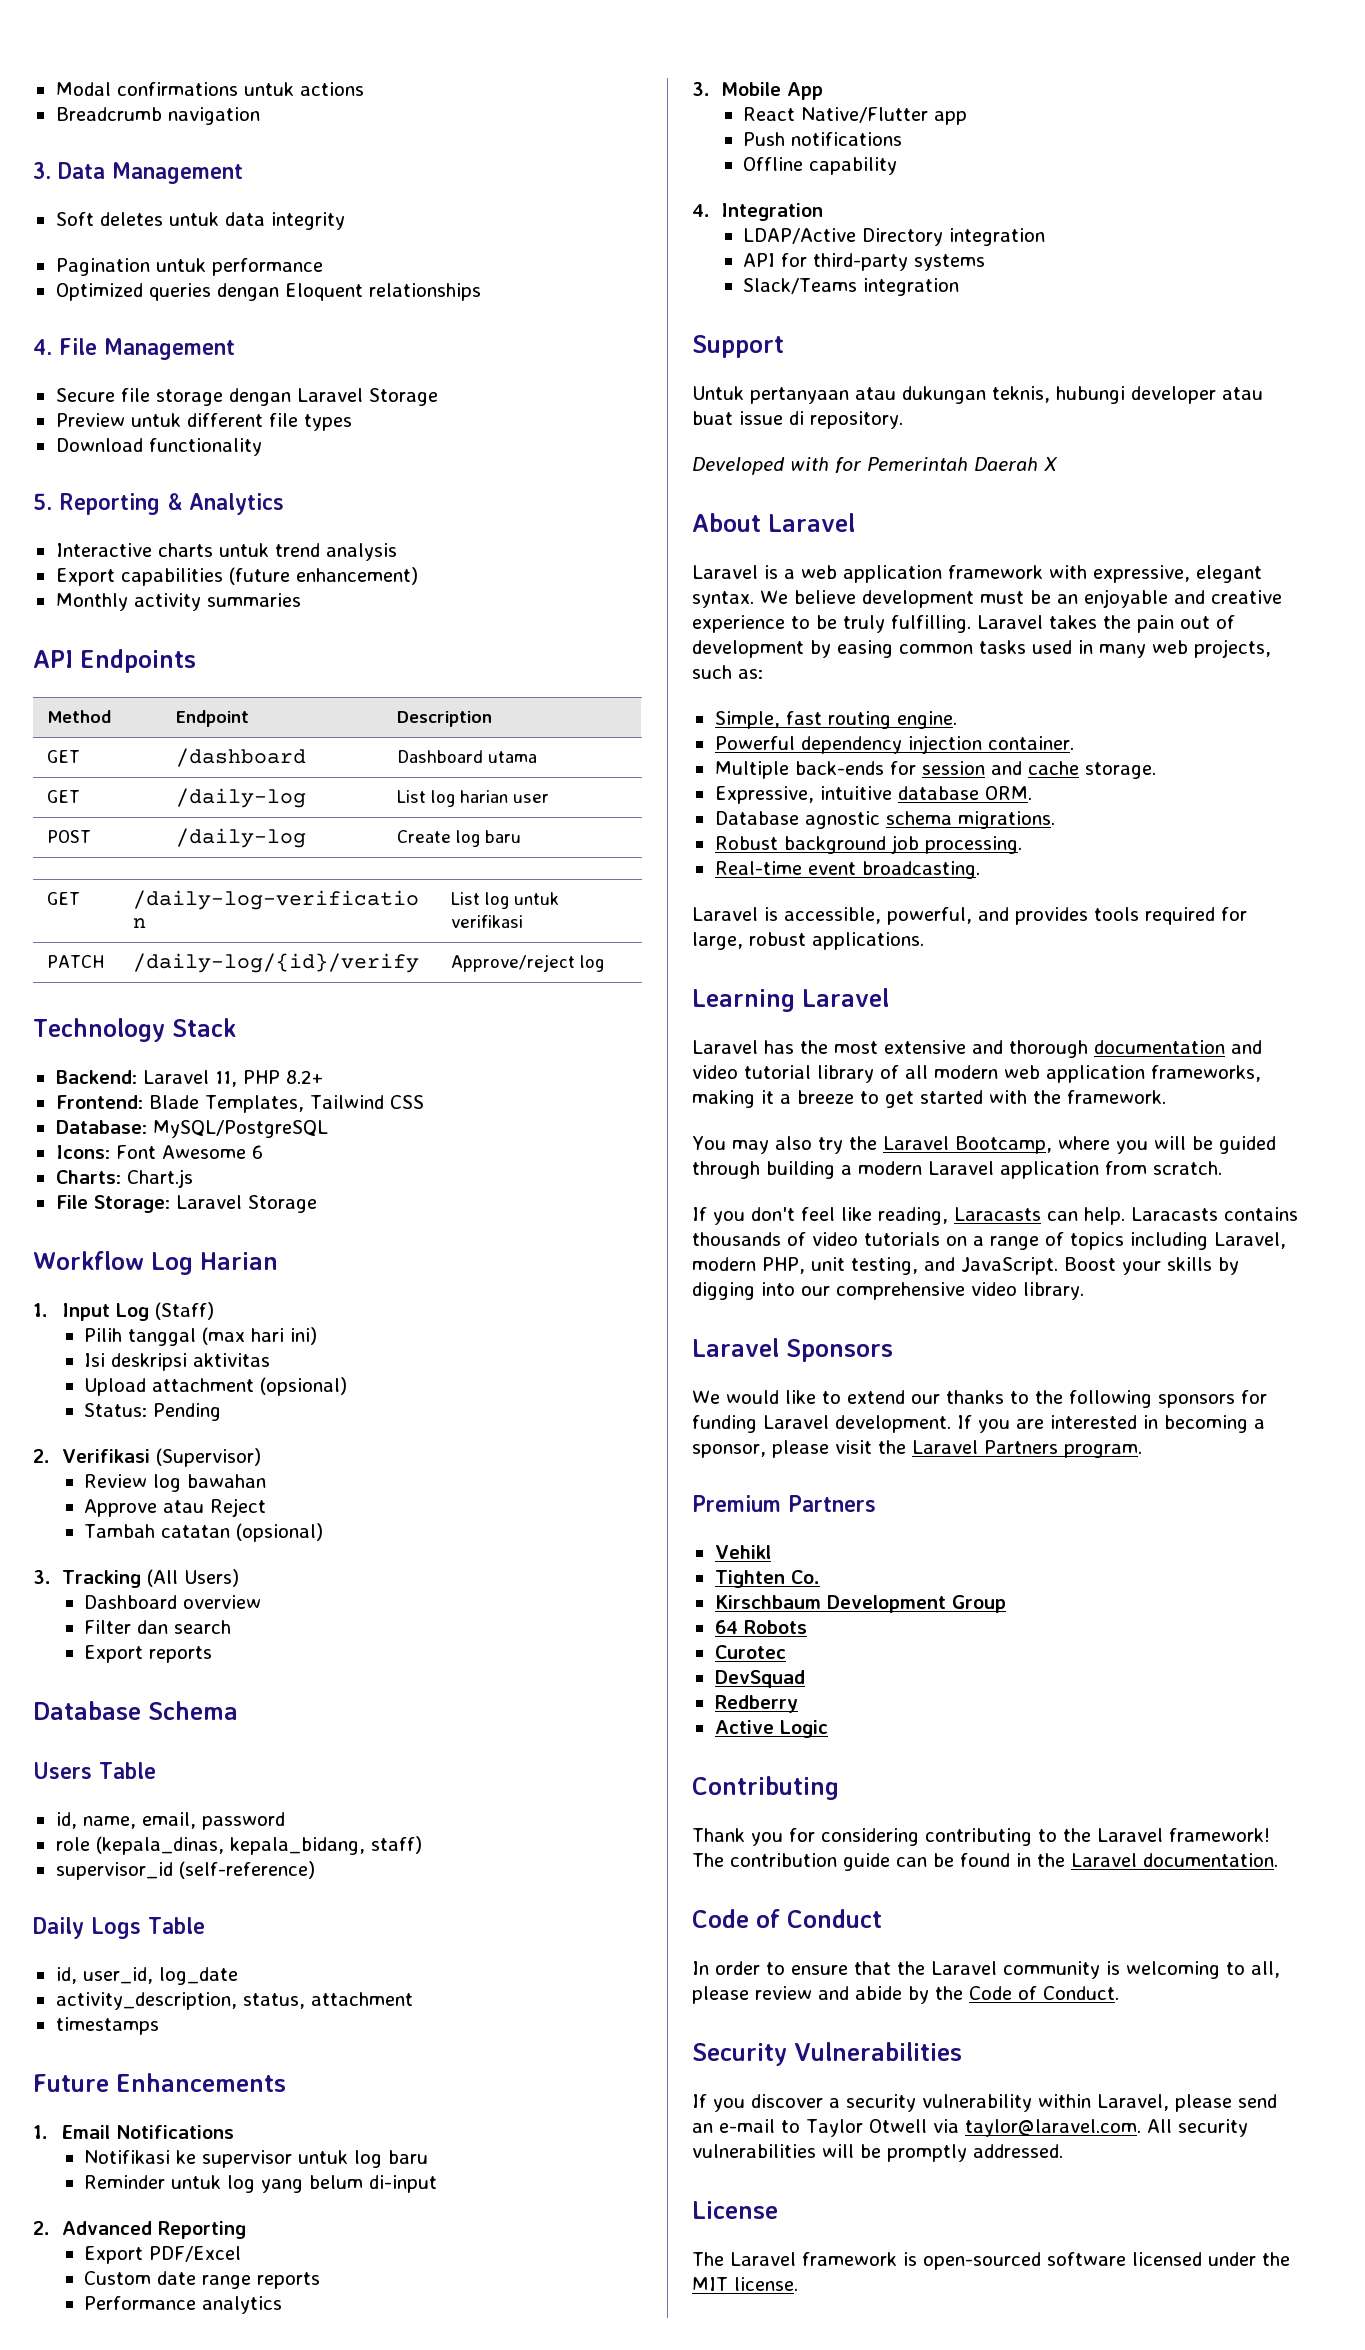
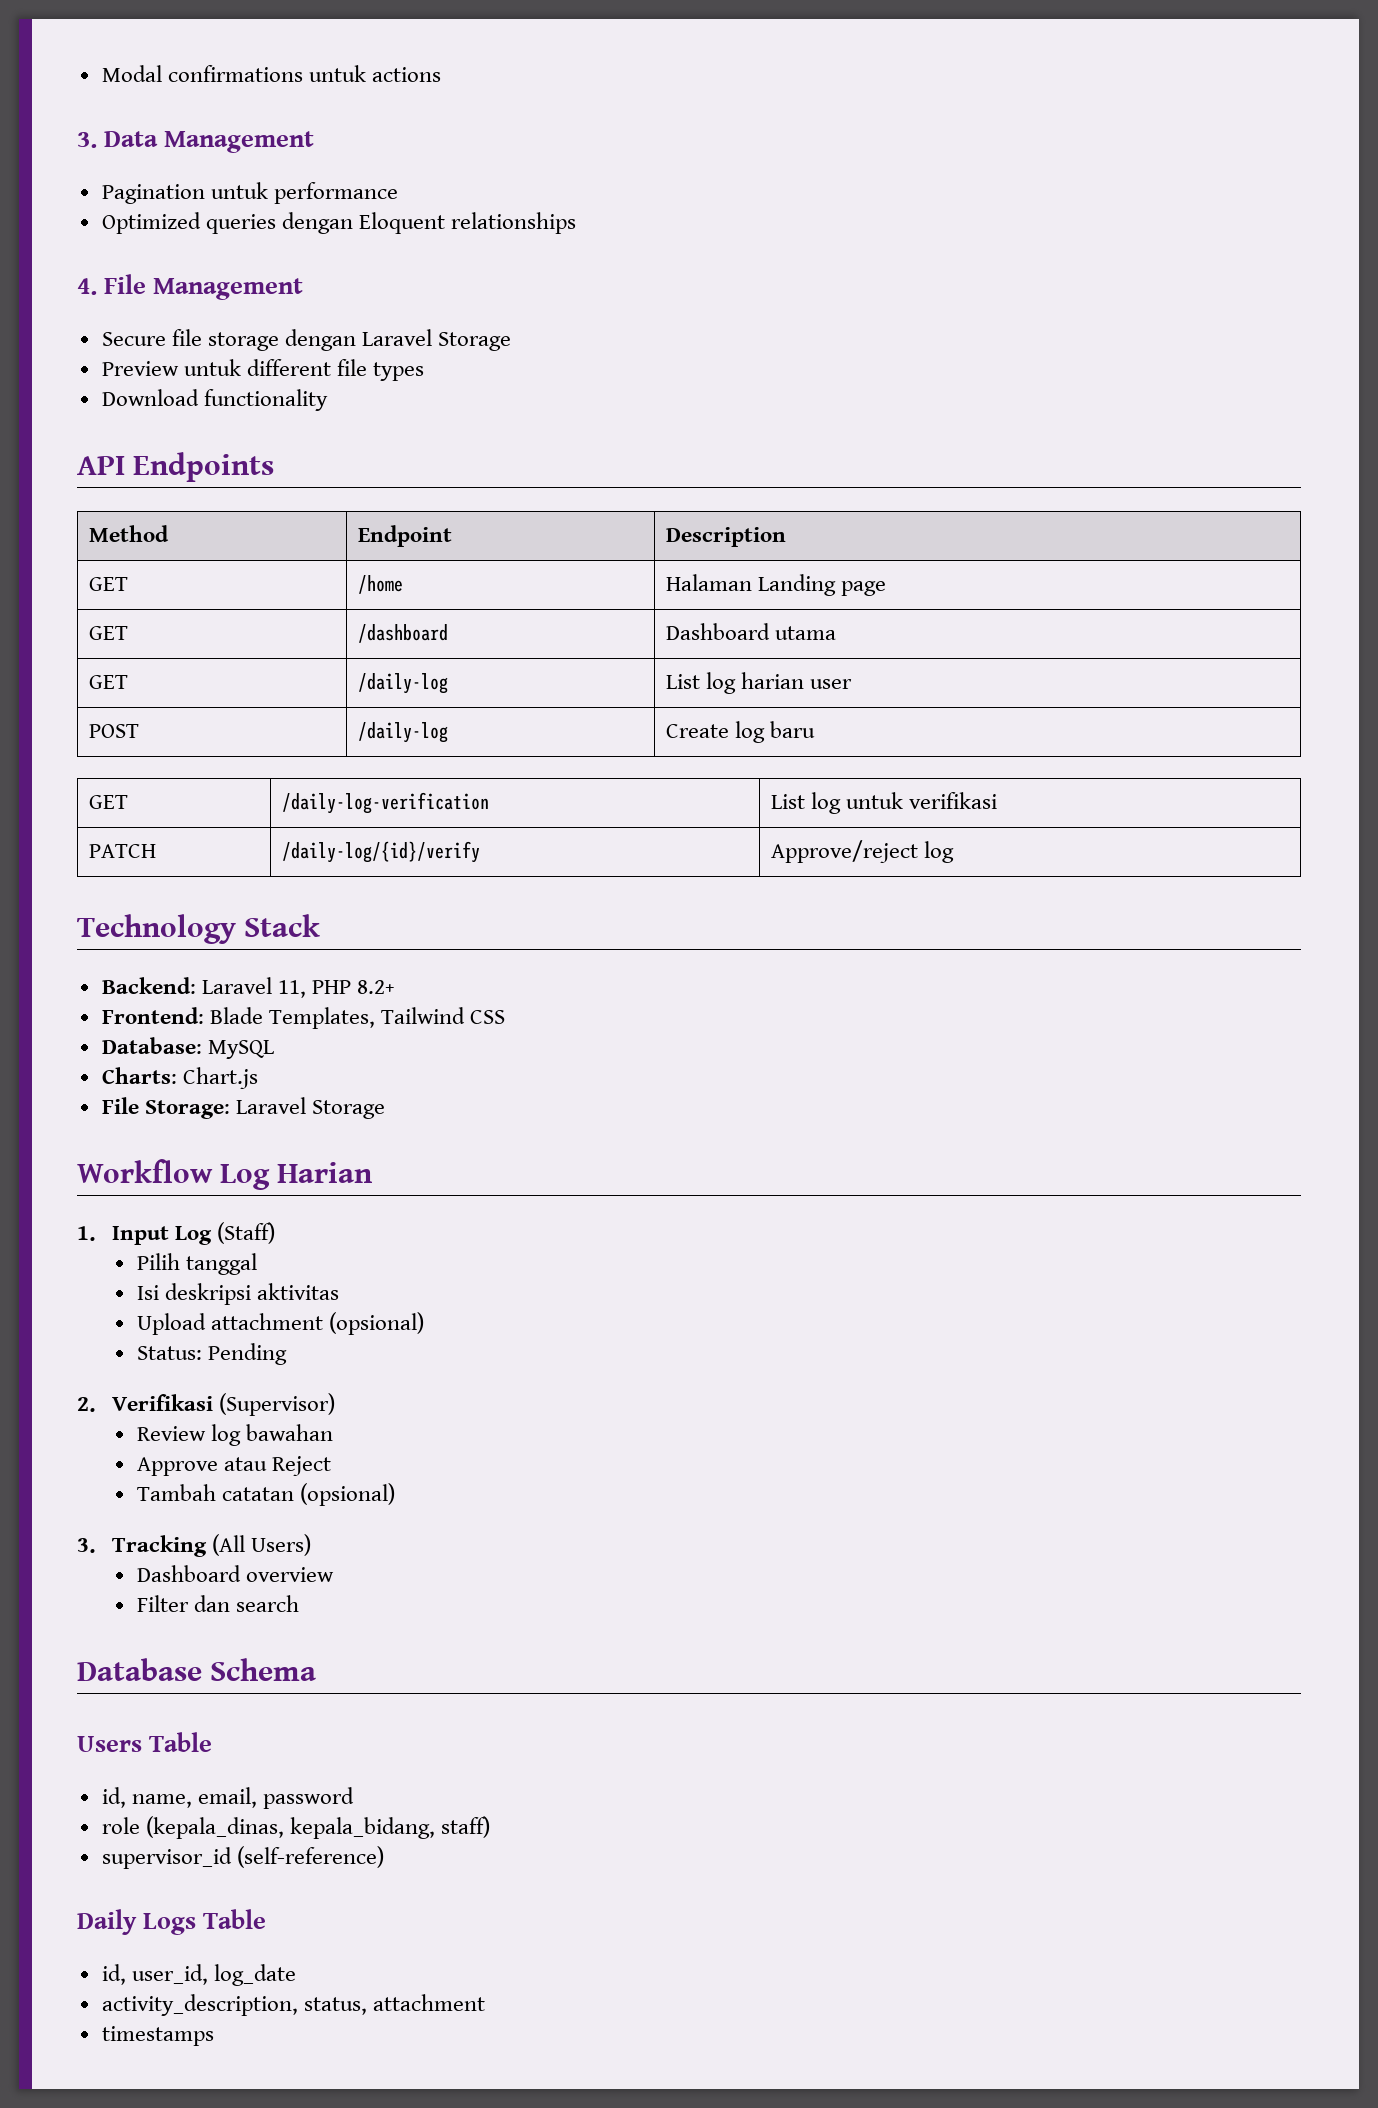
- Breadcrumb navigation
- Soft deletes untuk data integrity
- 5. Reporting & Analytics
- Interactive charts untuk trend analysis
- Export capabilities (future enhancement)
- Monthly activity summaries
+ GET | /home | Halaman Landing page
- Database: MySQL/PostgreSQL
- Icons: Font Awesome 6
+ Database: MySQL
- Pilih tanggal (max hari ini)
+ Pilih tanggal
- Export reports
- Future Enhancements
- 1. Email Notifications
- Notifikasi ke supervisor untuk log baru
- Reminder untuk log yang belum di-input
- 2. Advanced Reporting
- Export PDF/Excel
- Custom date range reports
- Performance analytics
- 3. Mobile App
- React Native/Flutter app
- Push notifications
- Offline capability
- 4. Integration
- LDAP/Active Directory integration
- API for third-party systems
- Slack/Teams integration
- Support
- Untuk pertanyaan atau dukungan teknis, hubungi developer atau buat issue di repository.
- Developed with for Pemerintah Daerah X
- About Laravel
- Laravel is a web application framework with expressive, elegant syntax. We believe development must be an enjoyable and creative experience to be truly fulfilling. Laravel takes the pain out of development by easing common tasks used in many web projects, such as:
- Simple, fast routing engine.
- Powerful dependency injection container.
- Multiple back-ends for session and cache storage.
- Expressive, intuitive database ORM.
- Database agnostic schema migrations.
- Robust background job processing.
- Real-time event broadcasting.
- Laravel is accessible, powerful, and provides tools required for large, robust applications.
- Learning Laravel
- Laravel has the most extensive and thorough documentation and video tutorial library of all modern web application frameworks, making it a breeze to get started with the framework.
- You may also try the Laravel Bootcamp, where you will be guided through building a modern Laravel application from scratch.
- If you don't feel like reading, Laracasts can help. Laracasts contains thousands of video tutorials on a range of topics including Laravel, modern PHP, unit testing, and JavaScript. Boost your skills by digging into our comprehensive video library.
- Laravel Sponsors
- We would like to extend our thanks to the following sponsors for funding Laravel development. If you are interested in becoming a sponsor, please visit the Laravel Partners program.
- Premium Partners
- Vehikl
- Tighten Co.
- Kirschbaum Development Group
- 64 Robots
- Curotec
- DevSquad
- Redberry
- Active Logic
- Contributing
- Thank you for considering contributing to the Laravel framework! The contribution guide can be found in the Laravel documentation.
- Code of Conduct
- In order to ensure that the Laravel community is welcoming to all, please review and abide by the Code of Conduct.
- Security Vulnerabilities
- If you discover a security vulnerability within Laravel, please send an e-mail to Taylor Otwell via taylor@laravel.com. All security vulnerabilities will be promptly addressed.
- License
- The Laravel framework is open-sourced software licensed under the MIT license.

